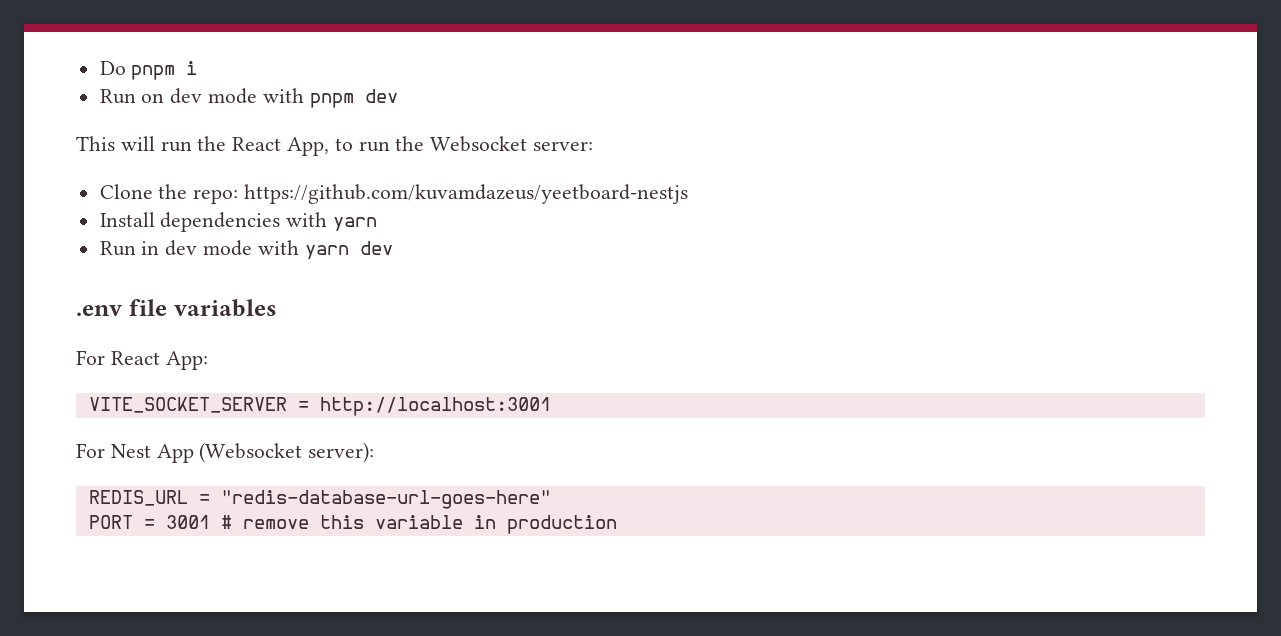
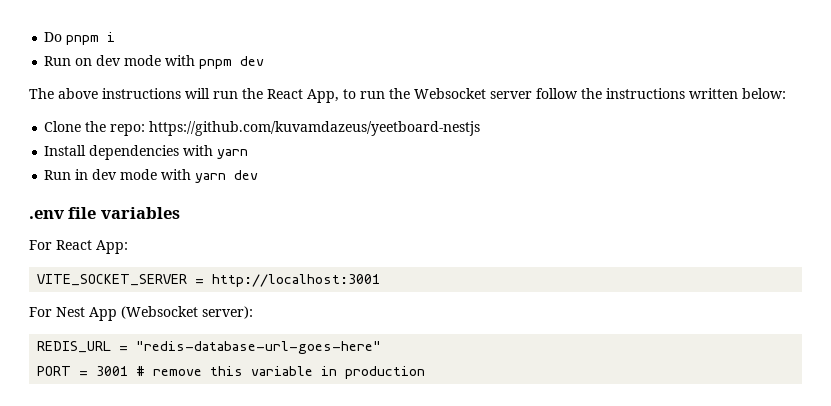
- This will run the React App, to run the Websocket server:
+ The above instructions will run the React App, to run the Websocket server follow the instructions written below:

